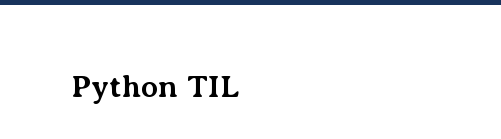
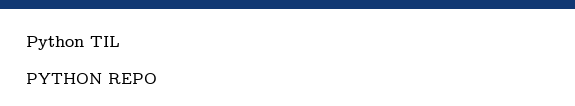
+ PYTHON REPO

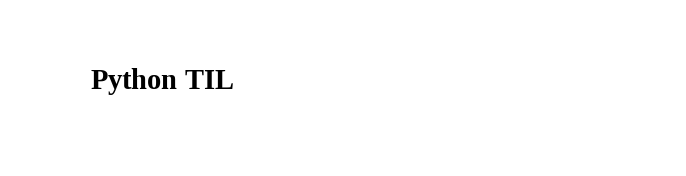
- PYTHON REPO

